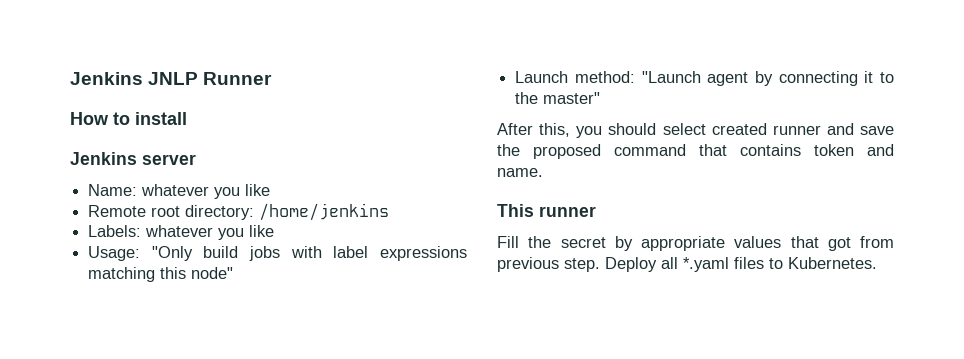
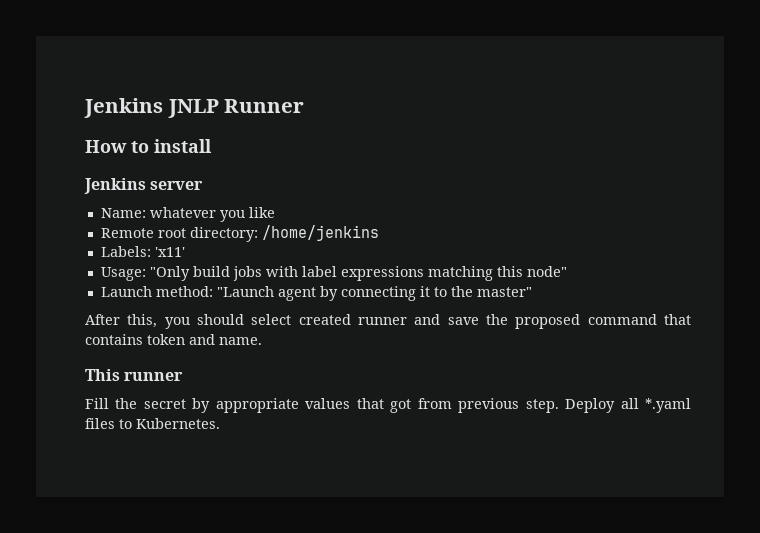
- Labels: whatever you like
+ Labels: 'x11'

